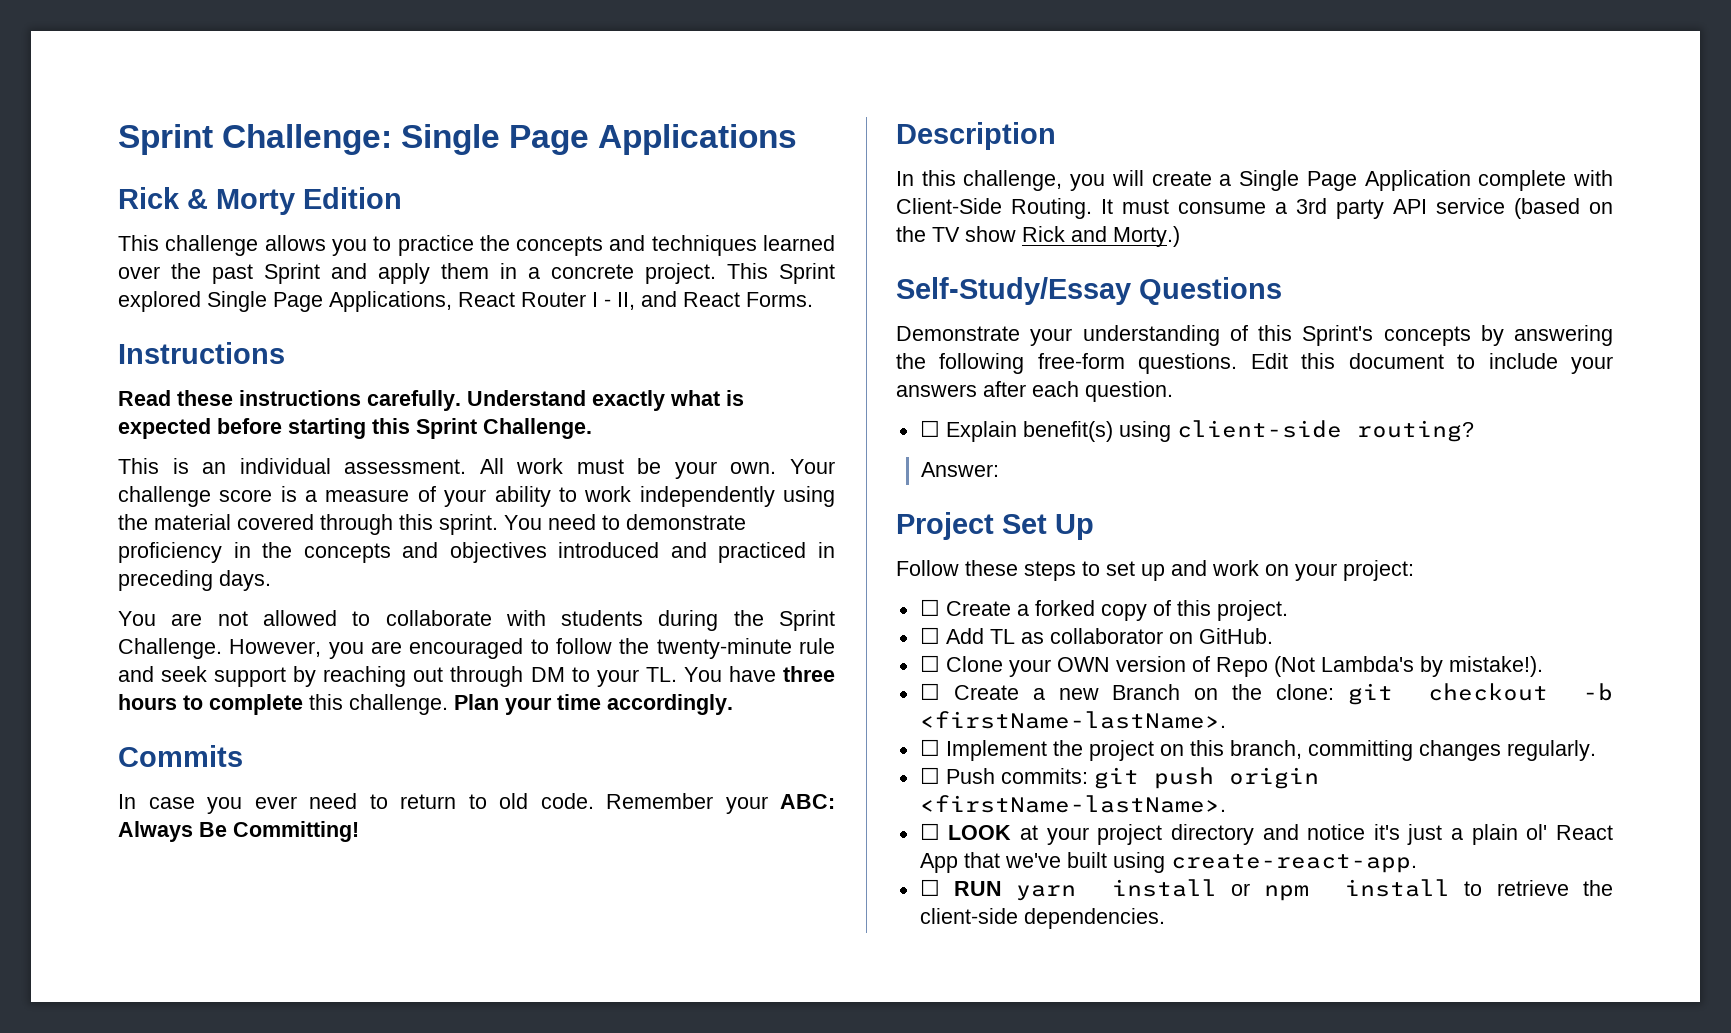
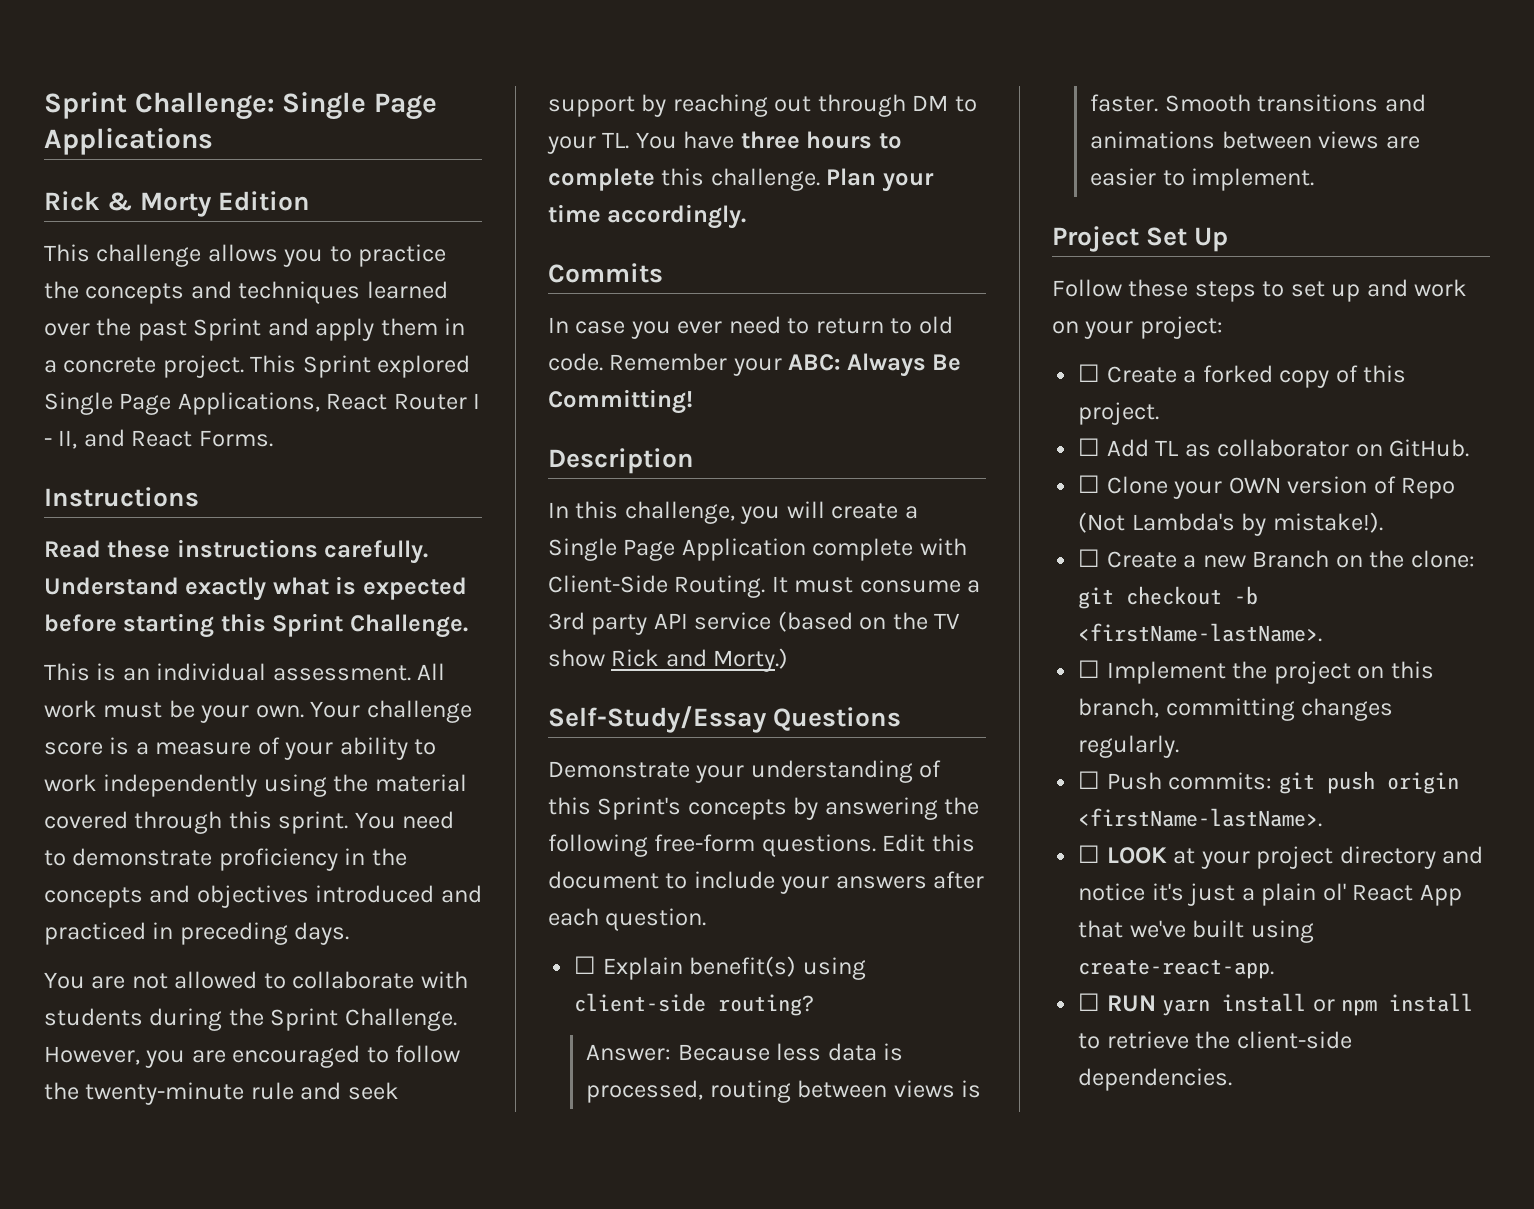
- Answer:
+ Answer: Because less data is processed, routing between views is faster. Smooth transitions and animations between views are easier to implement.

